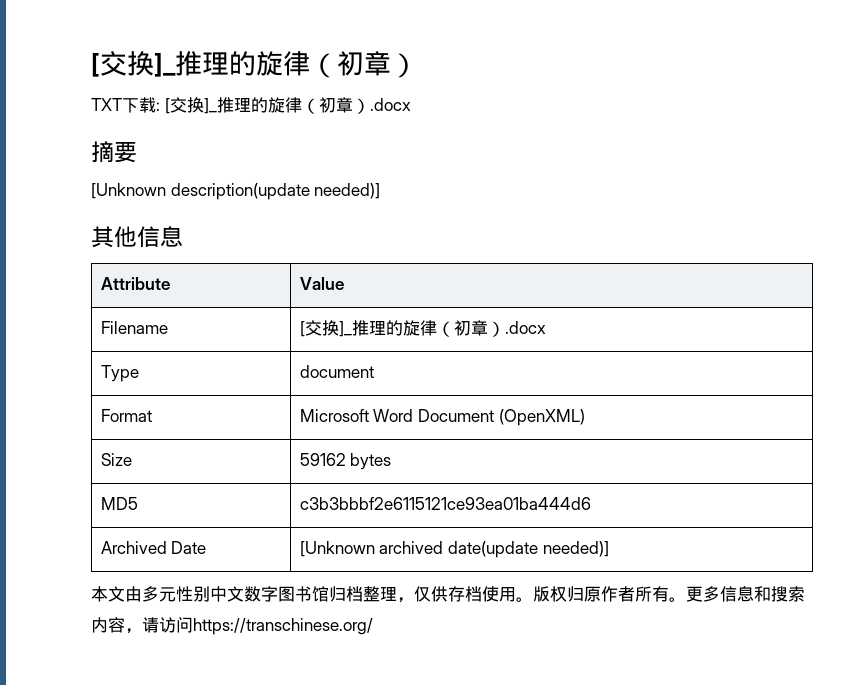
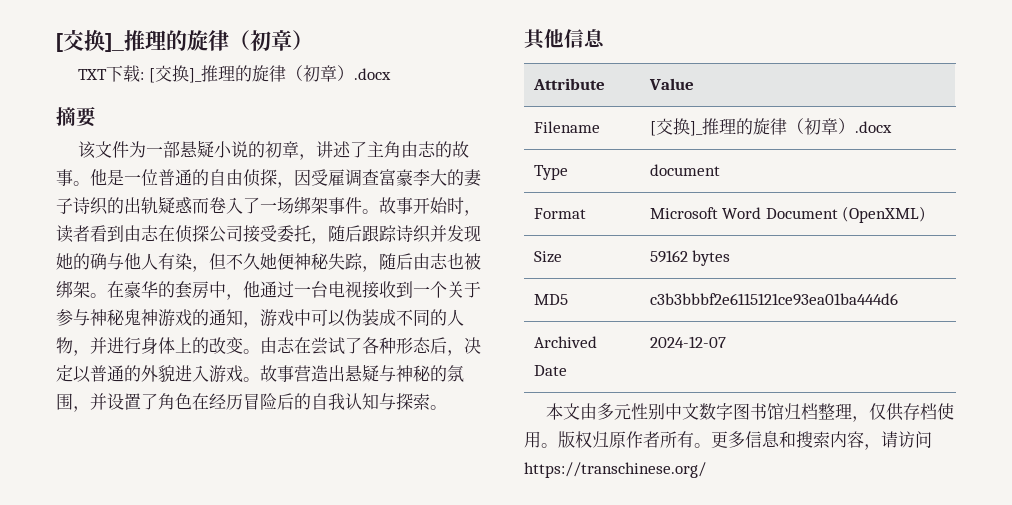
- [Unknown description(update needed)]
+ 该文件为一部悬疑小说的初章，讲述了主角由志的故事。他是一位普通的自由侦探，因受雇调查富豪李大的妻子诗织的出轨疑惑而卷入了一场绑架事件。故事开始时，读者看到由志在侦探公司接受委托，随后跟踪诗织并发现她的确与他人有染，但不久她便神秘失踪，随后由志也被绑架。在豪华的套房中，他通过一台电视接收到一个关于参与神秘鬼神游戏的通知，游戏中可以伪装成不同的人物，并进行身体上的改变。由志在尝试了各种形态后，决定以普通的外貌进入游戏。故事营造出悬疑与神秘的氛围，并设置了角色在经历冒险后的自我认知与探索。
- Archived Date | [Unknown archived date(update needed)]
+ Archived Date | 2024-12-07

